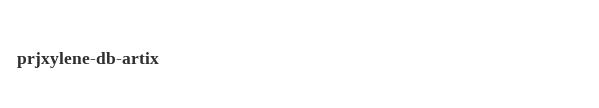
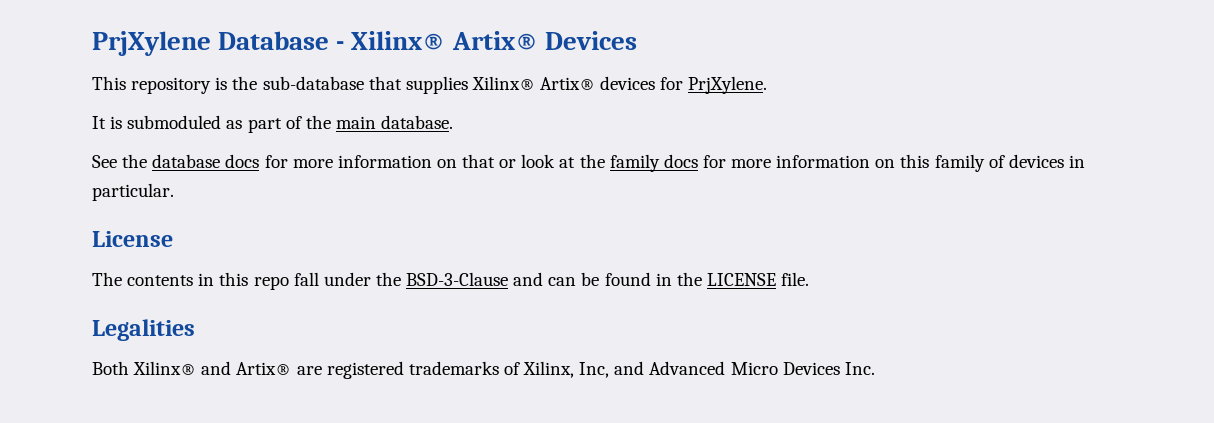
- prjxylene-db-artix
+ PrjXylene Database - Xilinx® Artix® Devices
+ This repository is the sub-database that supplies Xilinx® Artix® devices for PrjXylene.
+ It is submoduled as part of the main database.
+ See the database docs for more information on that or look at the family docs for more information on this family of devices in particular.
+ License
+ The contents in this repo fall under the BSD-3-Clause and can be found in the LICENSE file.
+ Legalities
+ Both Xilinx® and Artix® are registered trademarks of Xilinx, Inc, and Advanced Micro Devices Inc.

